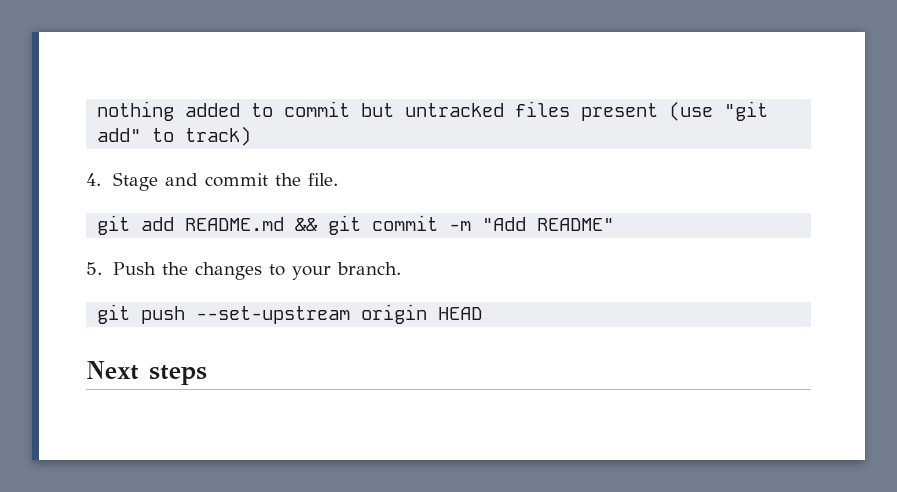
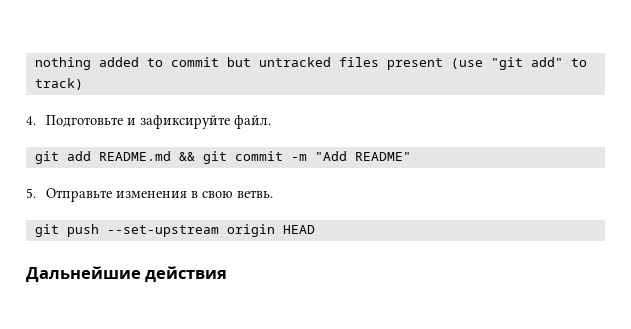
- 4. Stage and commit the file.
+ 4. Подготовьте и зафиксируйте файл.
- 5. Push the changes to your branch.
+ 5. Отправьте изменения в свою ветвь.
- Next steps
+ Дальнейшие действия

